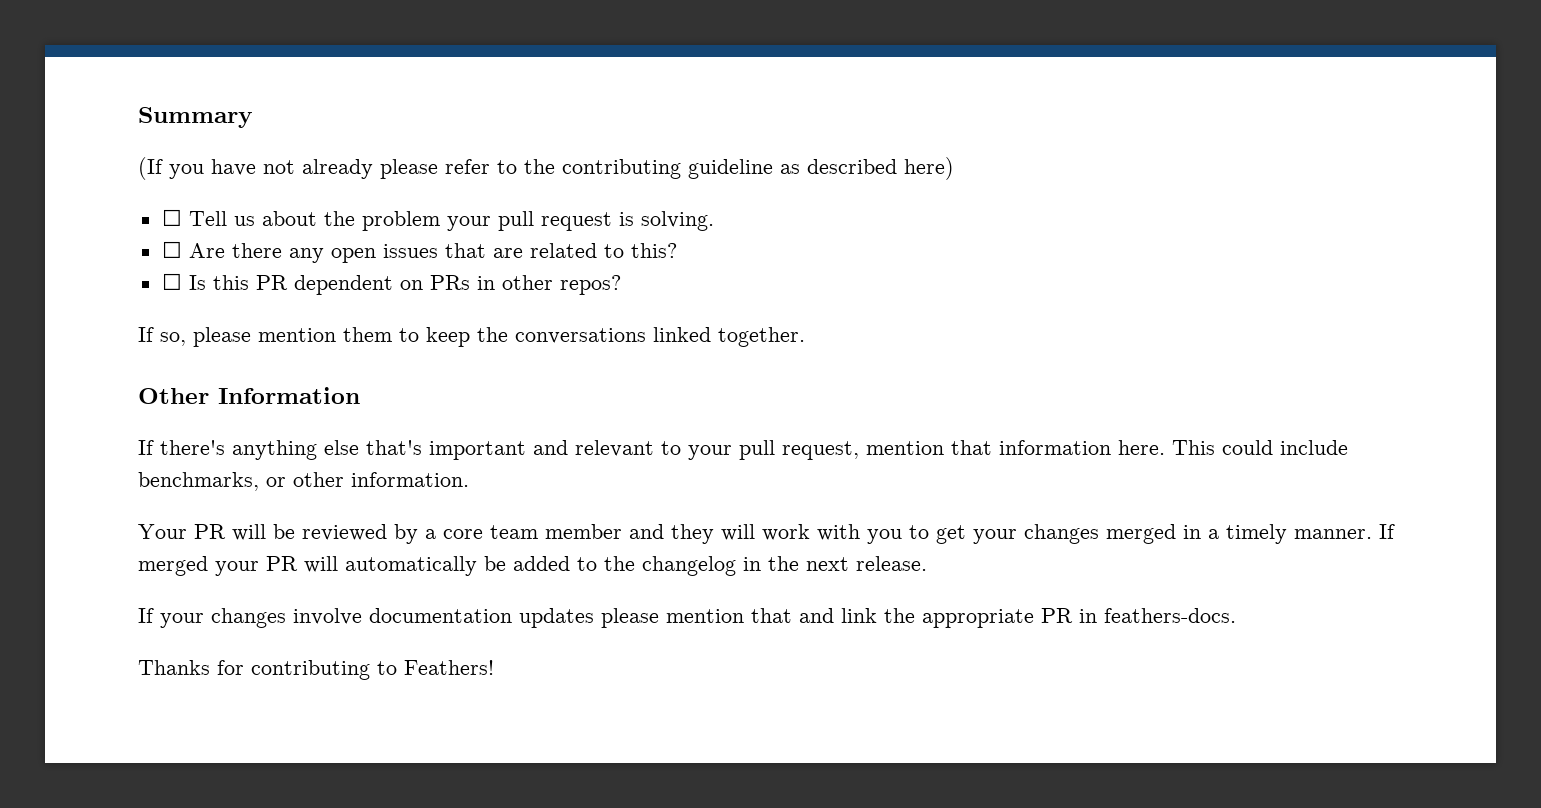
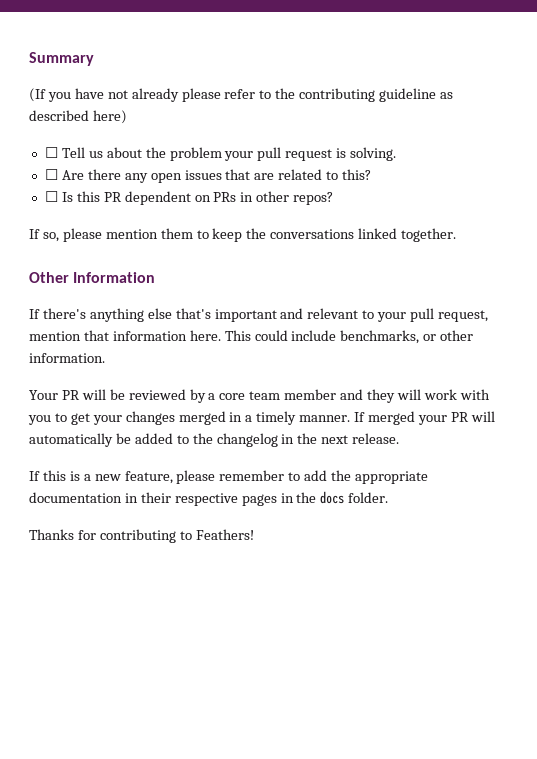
- If your changes involve documentation updates please mention that and link the appropriate PR in feathers-docs.
+ If this is a new feature, please remember to add the appropriate documentation in their respective pages in the docs folder.

